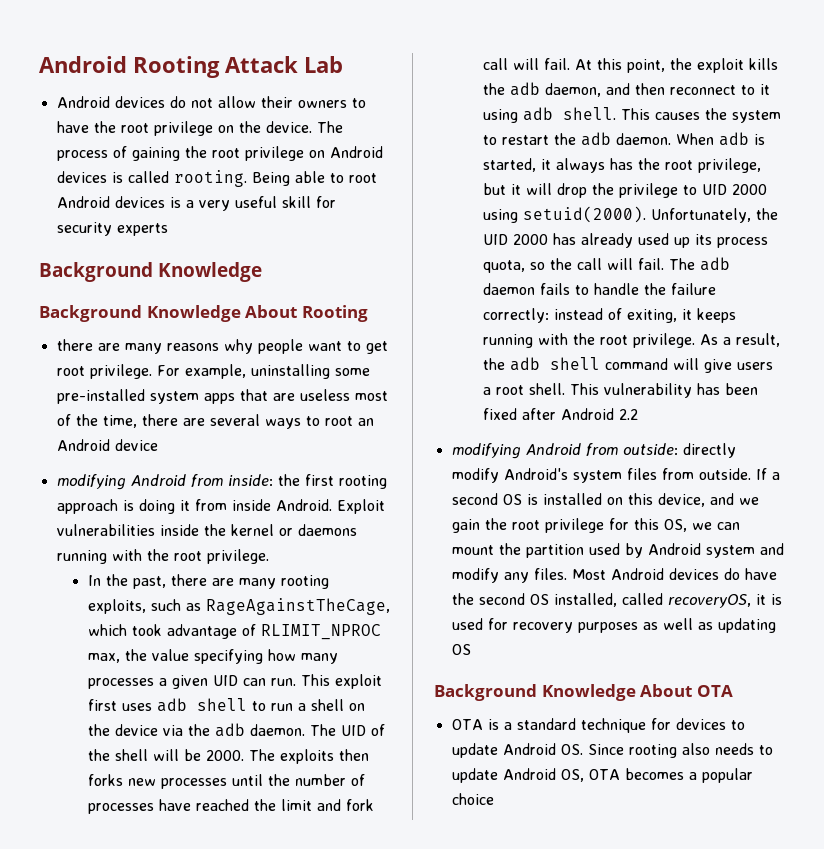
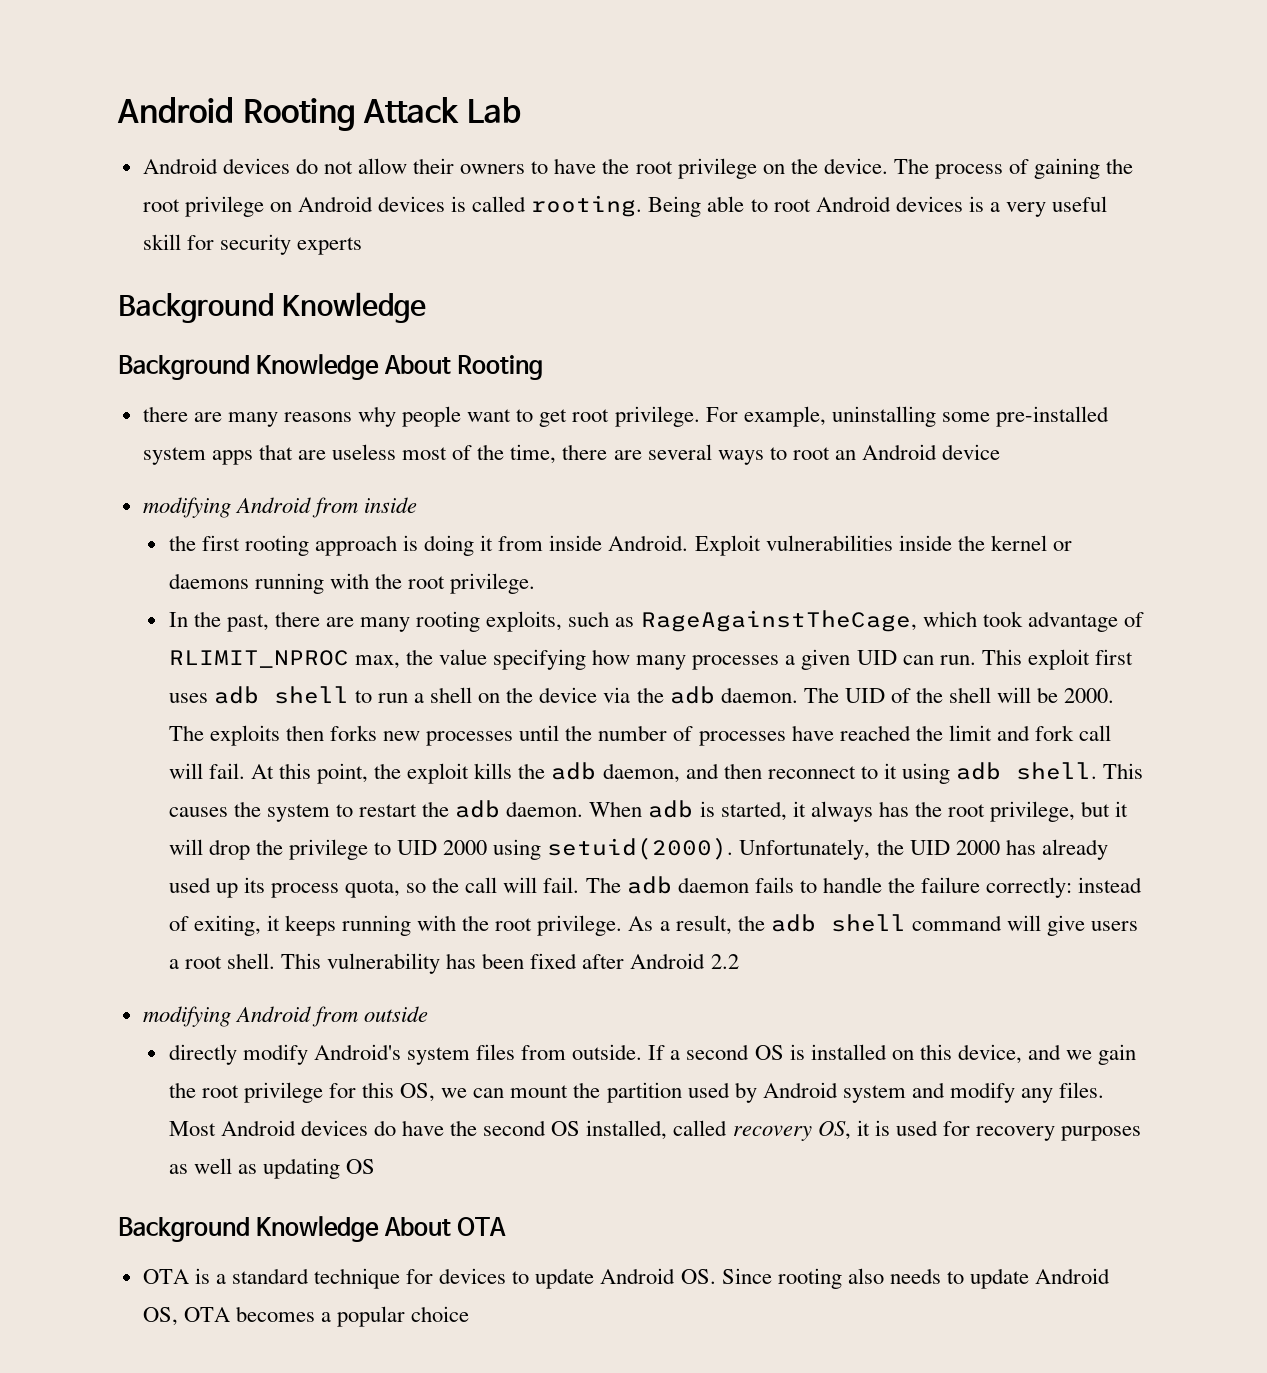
- modifying Android from inside: the first rooting approach is doing it from inside Android.
+ modifying Android from inside
+ the first rooting approach is doing it from inside Android.
- modifying Android from outside: directly modify Android's system files from outside.
+ modifying Android from outside
+ directly modify Android's system files from outside.
- Most Android devices do have the second OS installed, called recoveryOS, it is used for recovery purposes as well as updating OS
+ Most Android devices do have the second OS installed, called recovery OS, it is used for recovery purposes as well as updating OS

